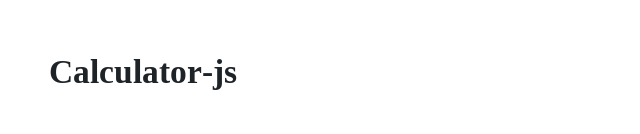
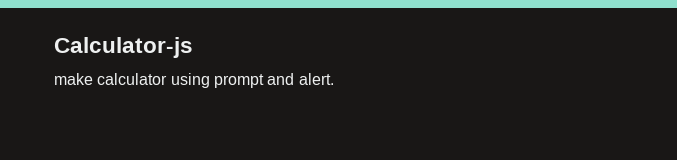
+ make calculator using prompt and alert.

